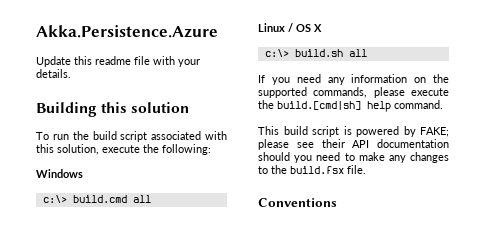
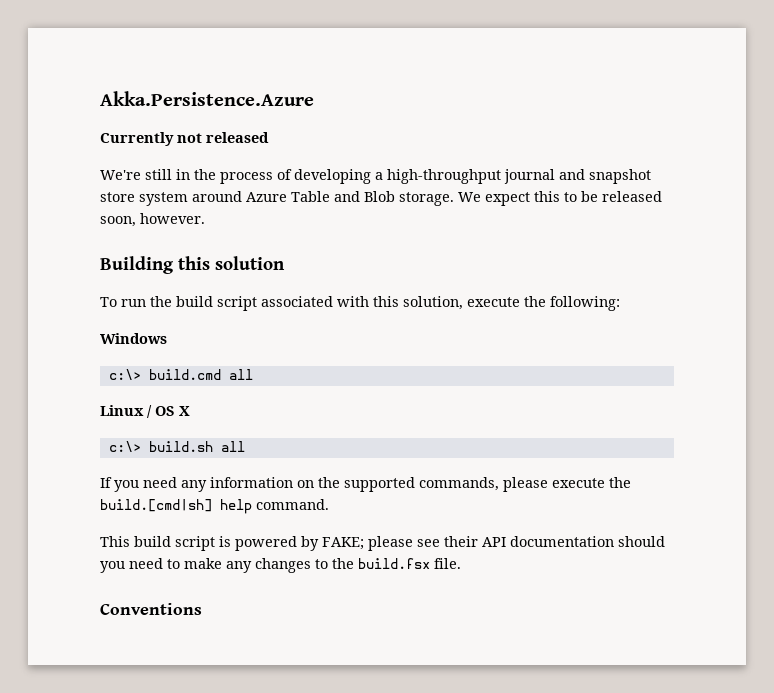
- Update this readme file with your details.
+ Currently not released
+ We're still in the process of developing a high-throughput journal and snapshot store system around Azure Table and Blob storage. We expect this to be released soon, however.

